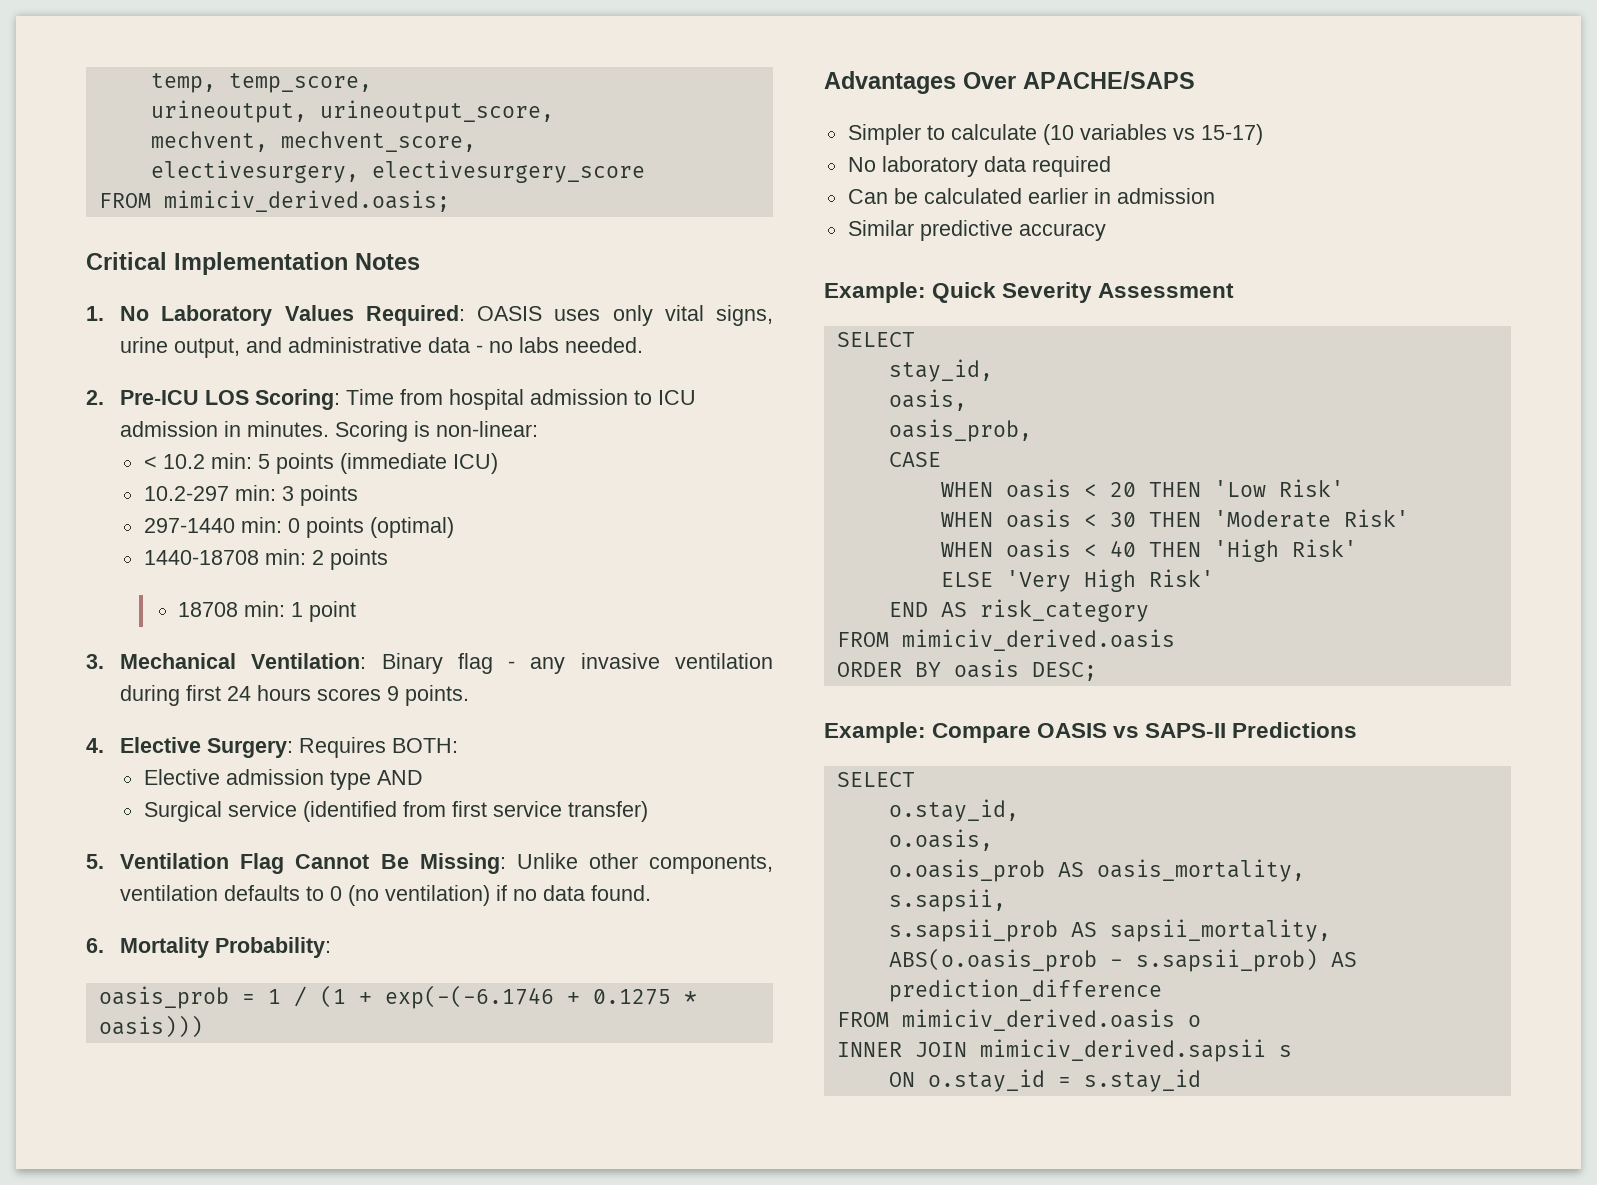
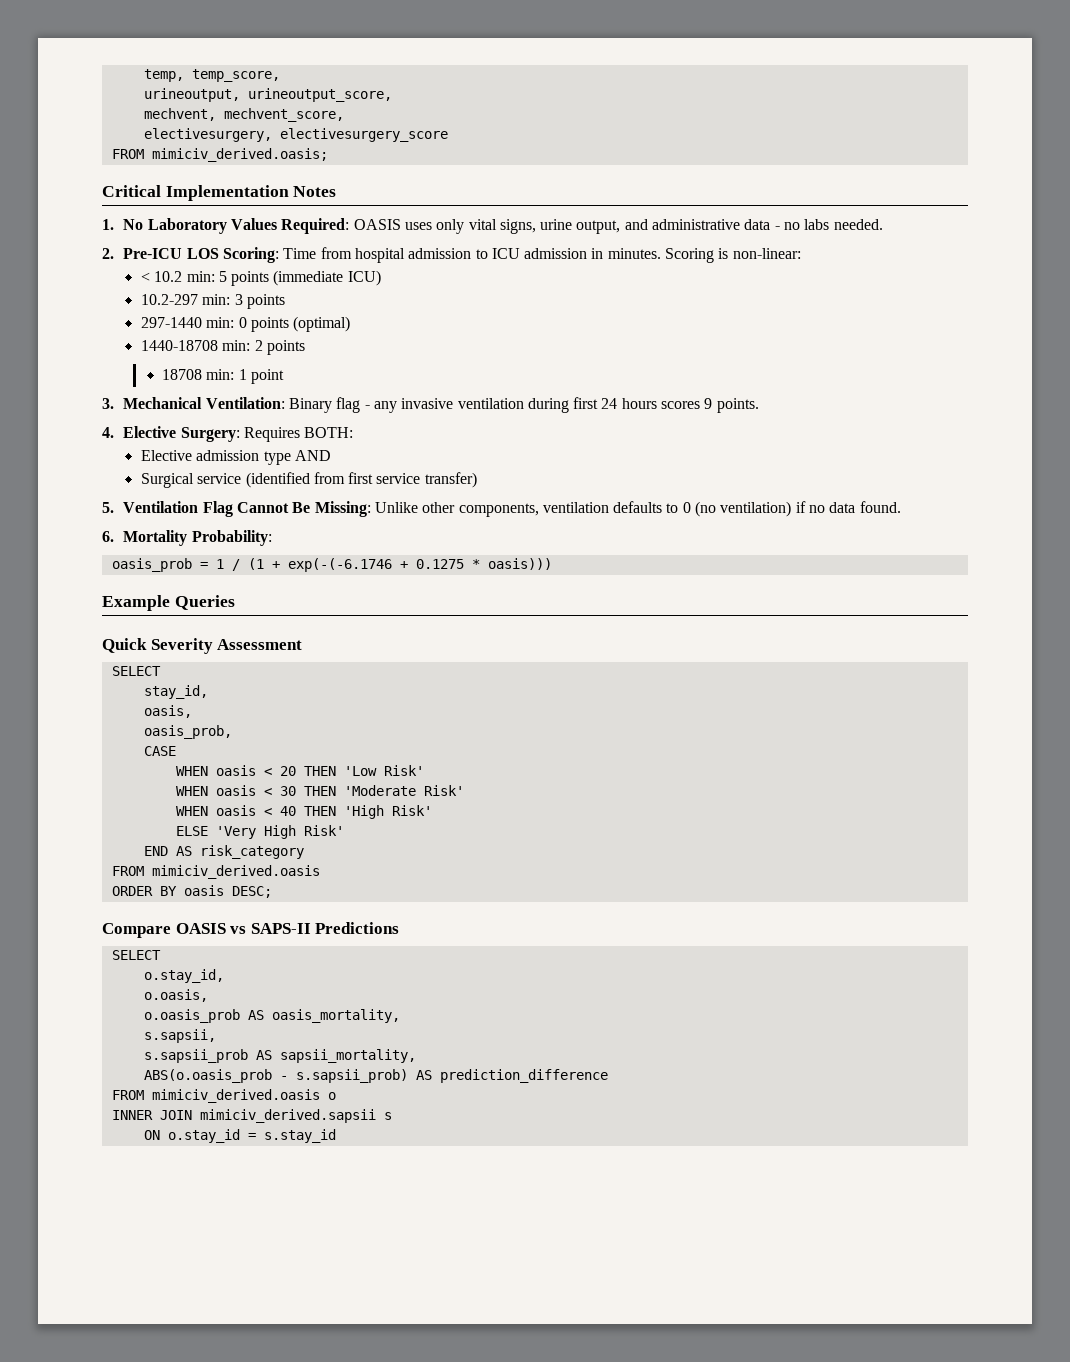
- Advantages Over APACHE/SAPS
- Simpler to calculate (10 variables vs 15-17)
- No laboratory data required
- Can be calculated earlier in admission
- Similar predictive accuracy
- Example: Quick Severity Assessment
+ Example Queries
+ Quick Severity Assessment
- Example: Compare OASIS vs SAPS-II Predictions
+ Compare OASIS vs SAPS-II Predictions

